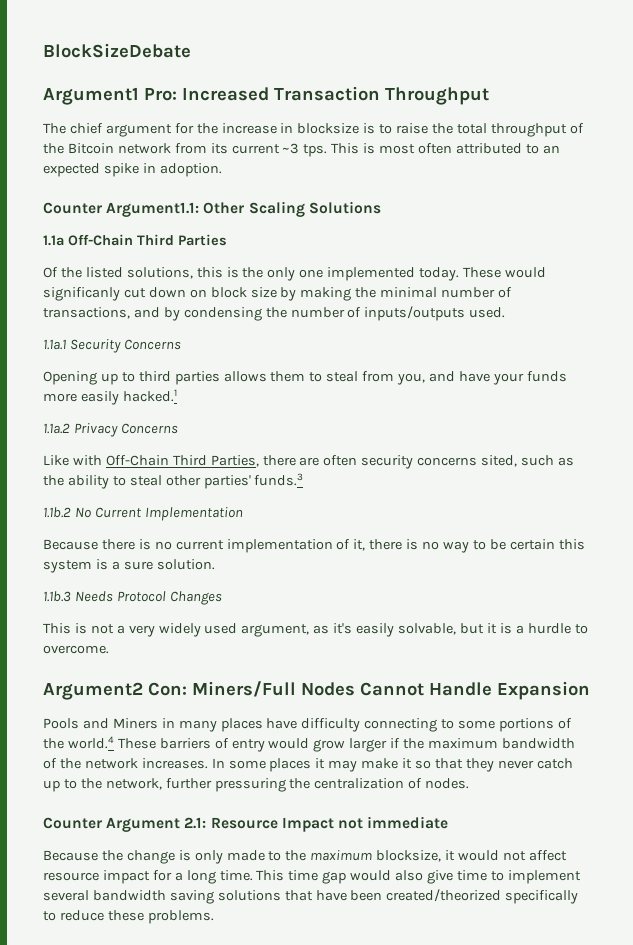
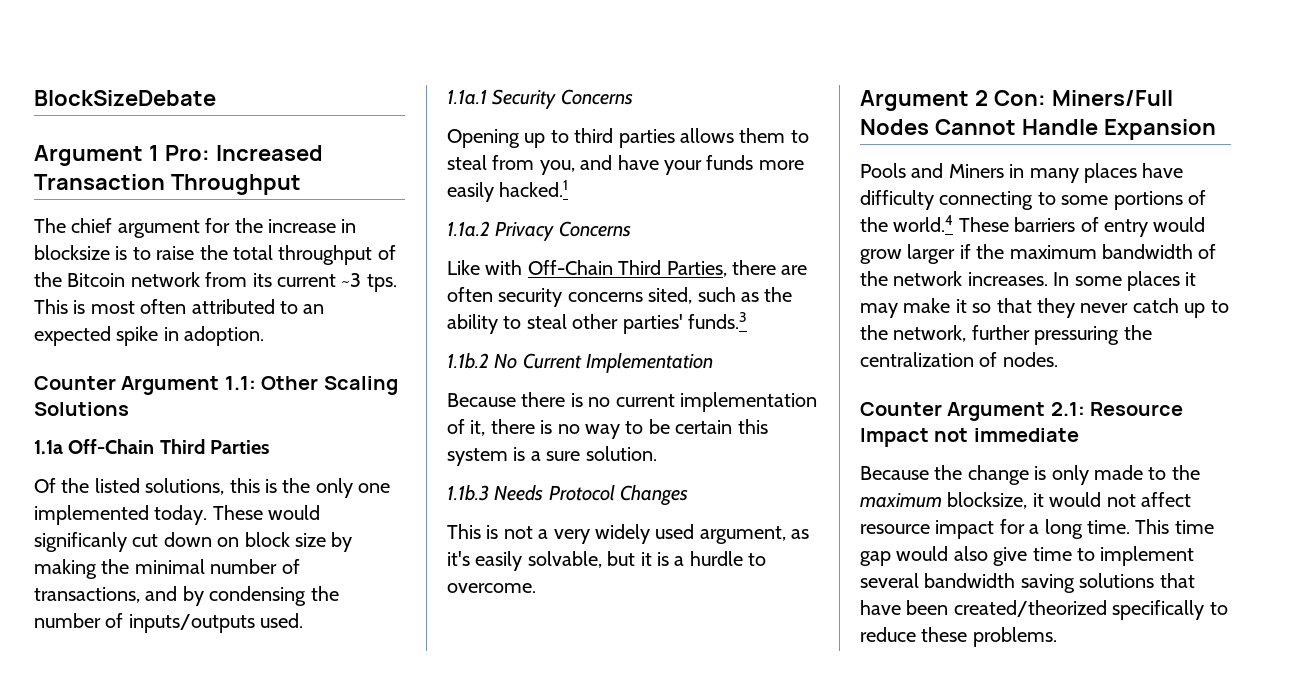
- Argument1 Pro: Increased Transaction Throughput
+ Argument 1 Pro: Increased Transaction Throughput
- Counter Argument1.1: Other Scaling Solutions
+ Counter Argument 1.1: Other Scaling Solutions
- Argument2 Con: Miners/Full Nodes Cannot Handle Expansion
+ Argument 2 Con: Miners/Full Nodes Cannot Handle Expansion

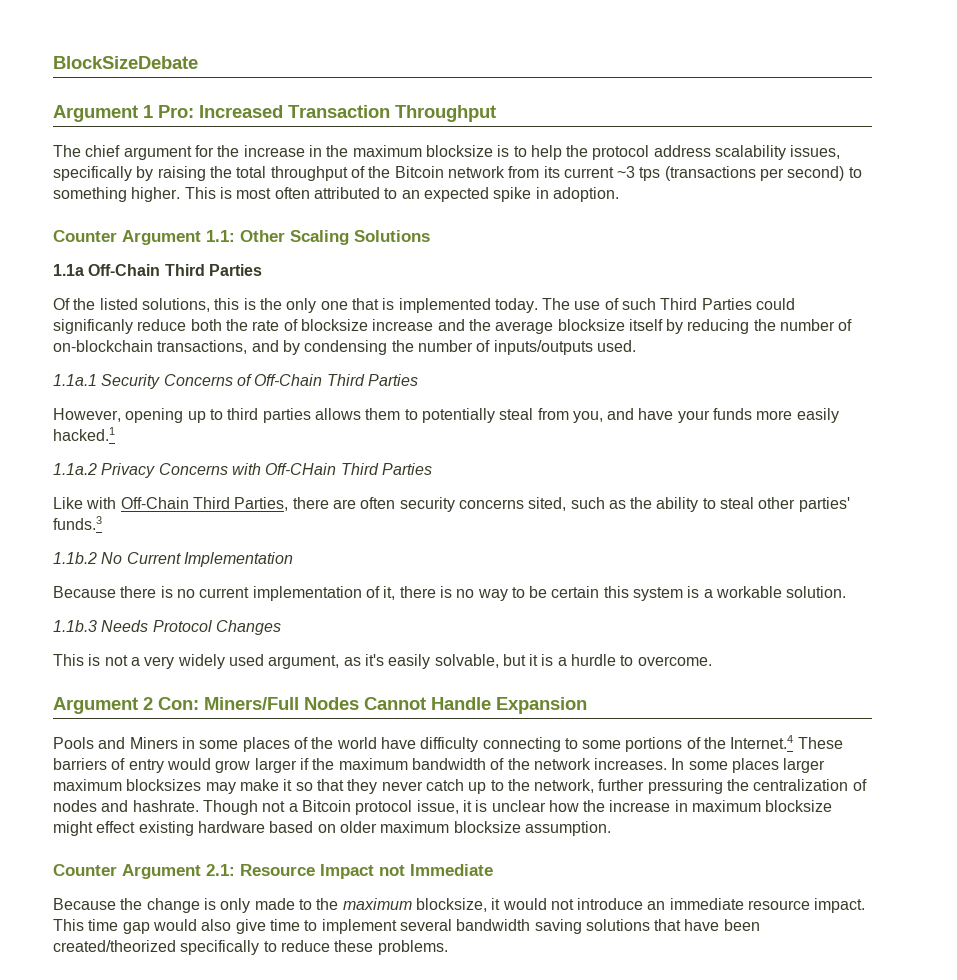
- The chief argument for the increase in blocksize is to raise the total throughput of the Bitcoin network from its current ~3 tps.
+ The chief argument for the increase in the maximum blocksize is to help the protocol address scalability issues, specifically by raising the total throughput of the Bitcoin network from its current ~3 tps (transactions per second) to something higher.
- Of the listed solutions, this is the only one implemented today. These would significanly cut down on block size by making the minimal number of transactions, and by condensing the number of inputs/outputs used.
+ Of the listed solutions, this is the only one that is implemented today. The use of such Third Parties could significanly reduce both the rate of blocksize increase and the average blocksize itself by reducing the number of on-blockchain transactions, and by condensing the number of inputs/outputs used.
- 1.1a.1 Security Concerns
- Opening up to third parties allows them to steal from you, and have your funds more easily hacked.1
+ 1.1a.1 Security Concerns of Off-Chain Third Parties
+ However, opening up to third parties allows them to potentially steal from you, and have your funds more easily hacked.1
- 1.1a.2 Privacy Concerns
+ 1.1a.2 Privacy Concerns with Off-CHain Third Parties
- Because there is no current implementation of it, there is no way to be certain this system is a sure solution.
+ Because there is no current implementation of it, there is no way to be certain this system is a workable solution.
- Pools and Miners in many places have difficulty connecting to some portions of the world.4 These barriers of entry would grow larger if the maximum bandwidth of the network increases.
+ Pools and Miners in some places of the world have difficulty connecting to some portions of the Internet.4 These barriers of entry would grow larger if the maximum bandwidth of the network increases.
- In some places it may make it so that they never catch up to the network, further pressuring the centralization of nodes.
+ In some places larger maximum blocksizes may make it so that they never catch up to the network, further pressuring the centralization of nodes and hashrate. Though not a Bitcoin protocol issue, it is unclear how the increase in maximum blocksize might effect existing hardware based on older maximum blocksize assumption.
- Counter Argument 2.1: Resource Impact not immediate
+ Counter Argument 2.1: Resource Impact not Immediate
- Because the change is only made to the maximum blocksize, it would not affect resource impact for a long time.
+ Because the change is only made to the maximum blocksize, it would not introduce an immediate resource impact.

